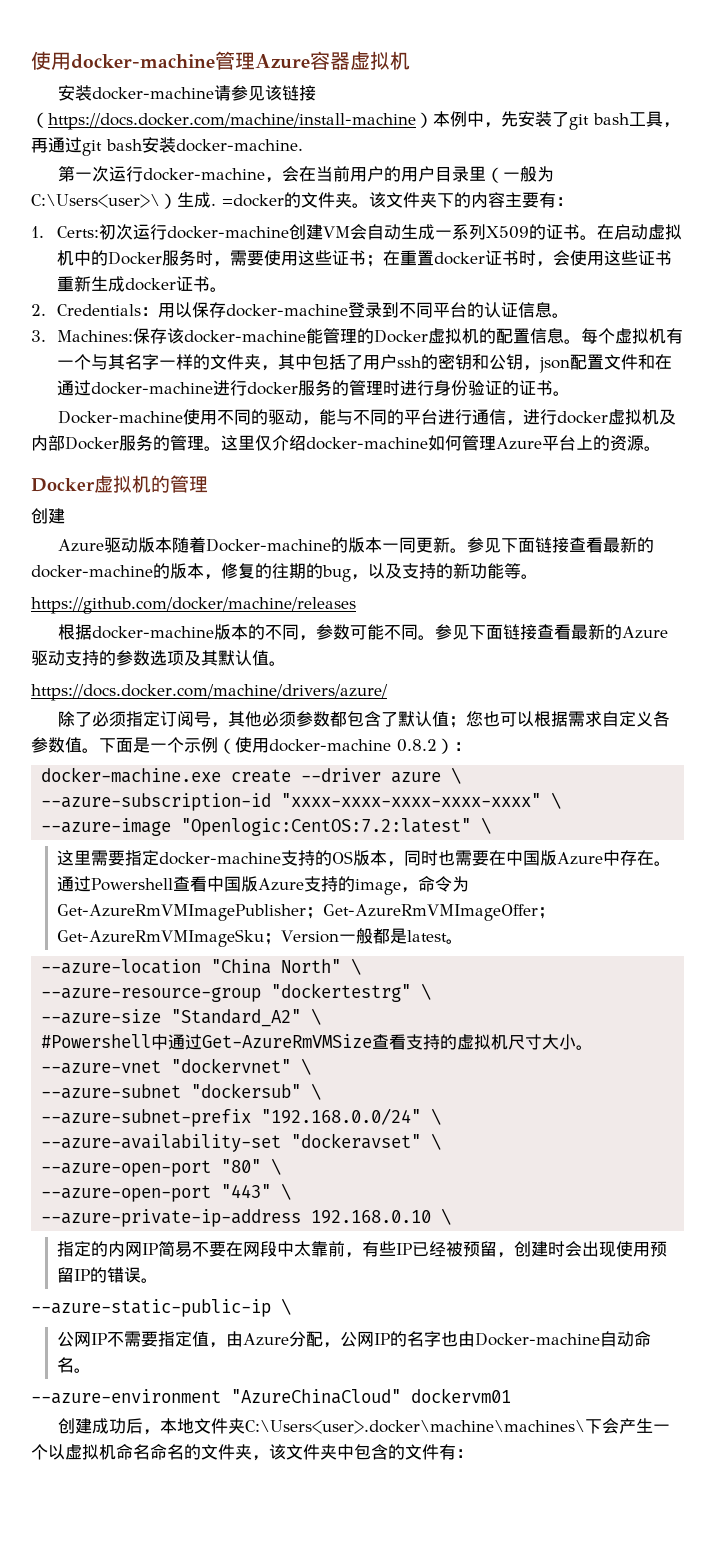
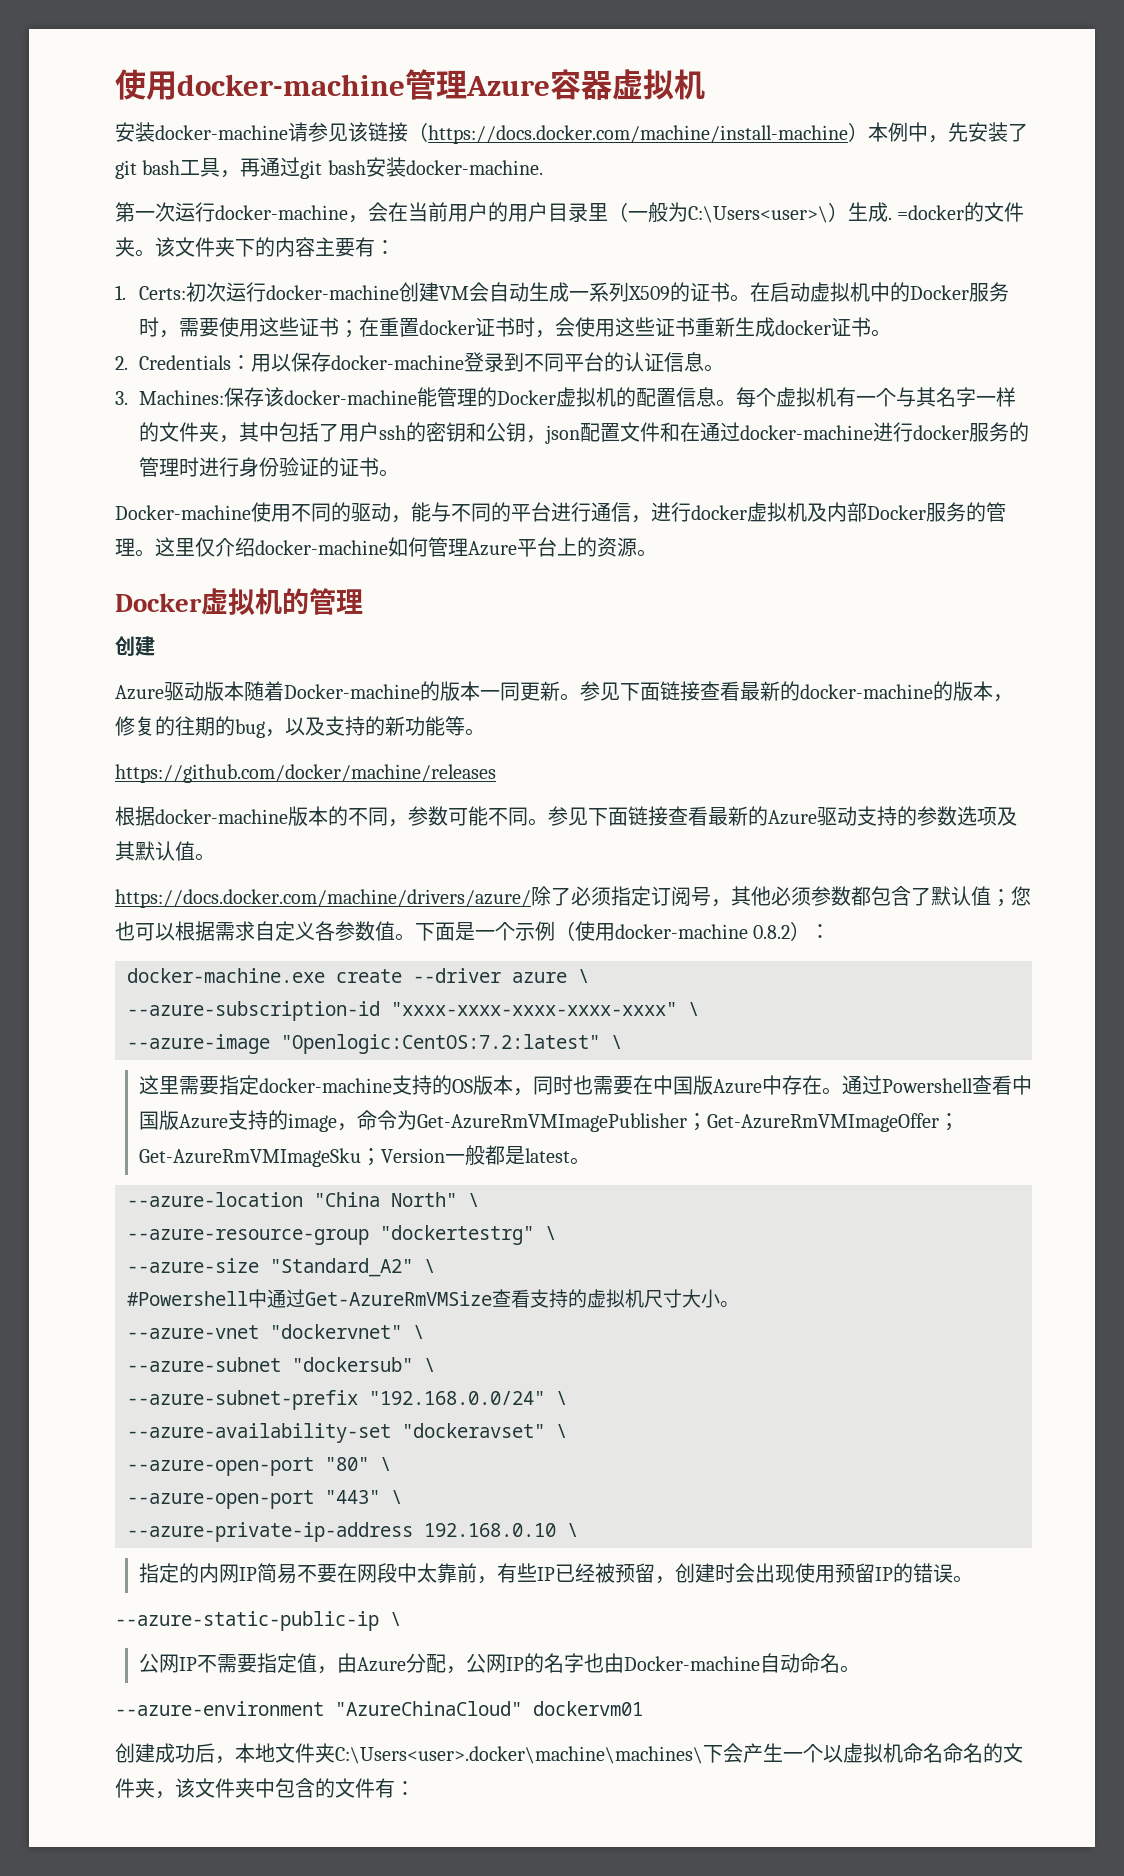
- https://docs.docker.com/machine/drivers/azure/
- 除了必须指定订阅号，其他必须参数都包含了默认值；您也可以根据需求自定义各参数值。
+ https://docs.docker.com/machine/drivers/azure/除了必须指定订阅号，其他必须参数都包含了默认值；您也可以根据需求自定义各参数值。

